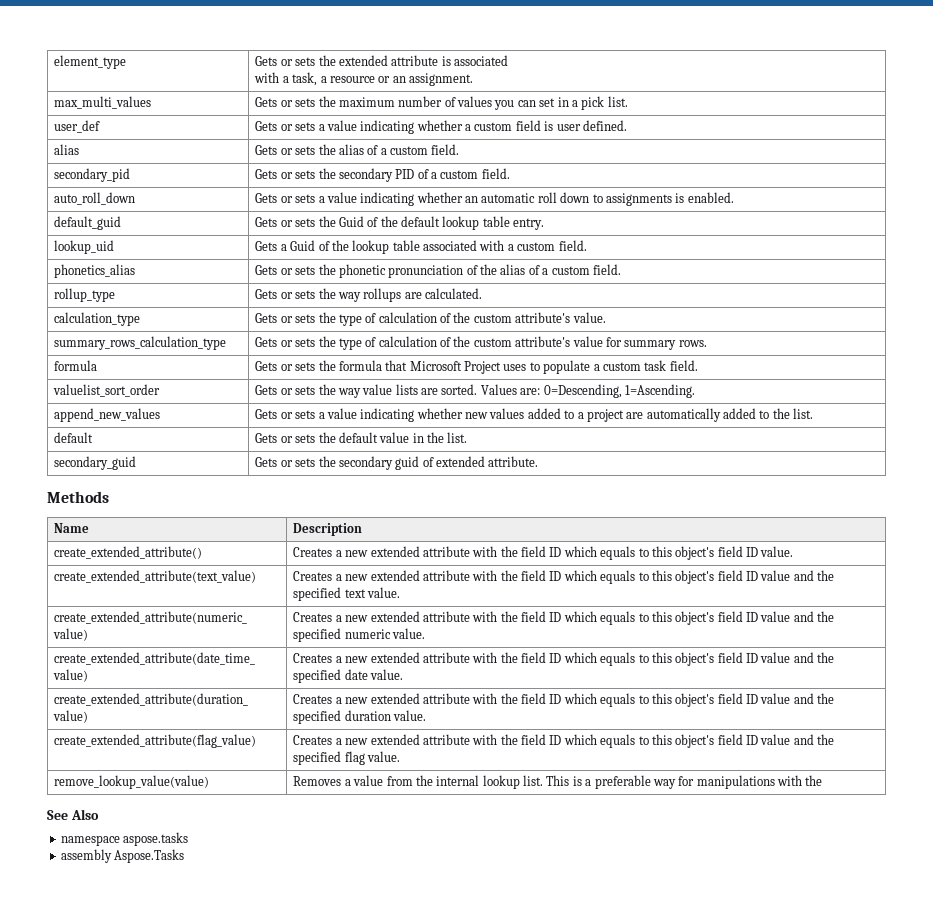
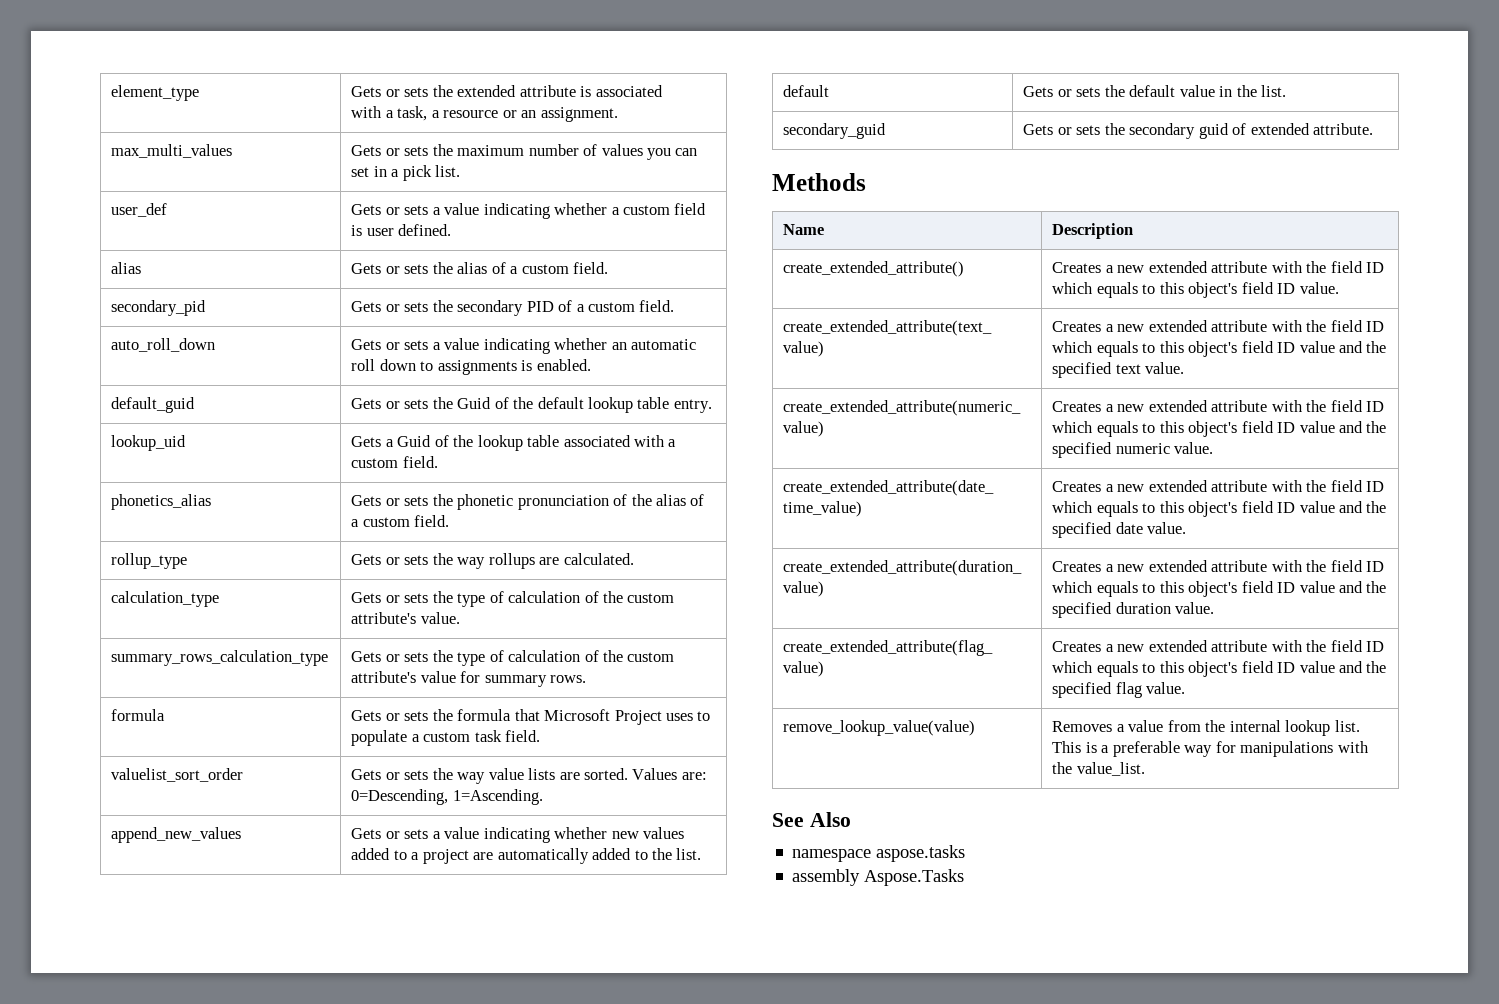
- remove_lookup_value(value) | Removes a value from the internal lookup list. This is a preferable way for manipulations with the
+ remove_lookup_value(value) | Removes a value from the internal lookup list. This is a preferable way for manipulations with the value_list.

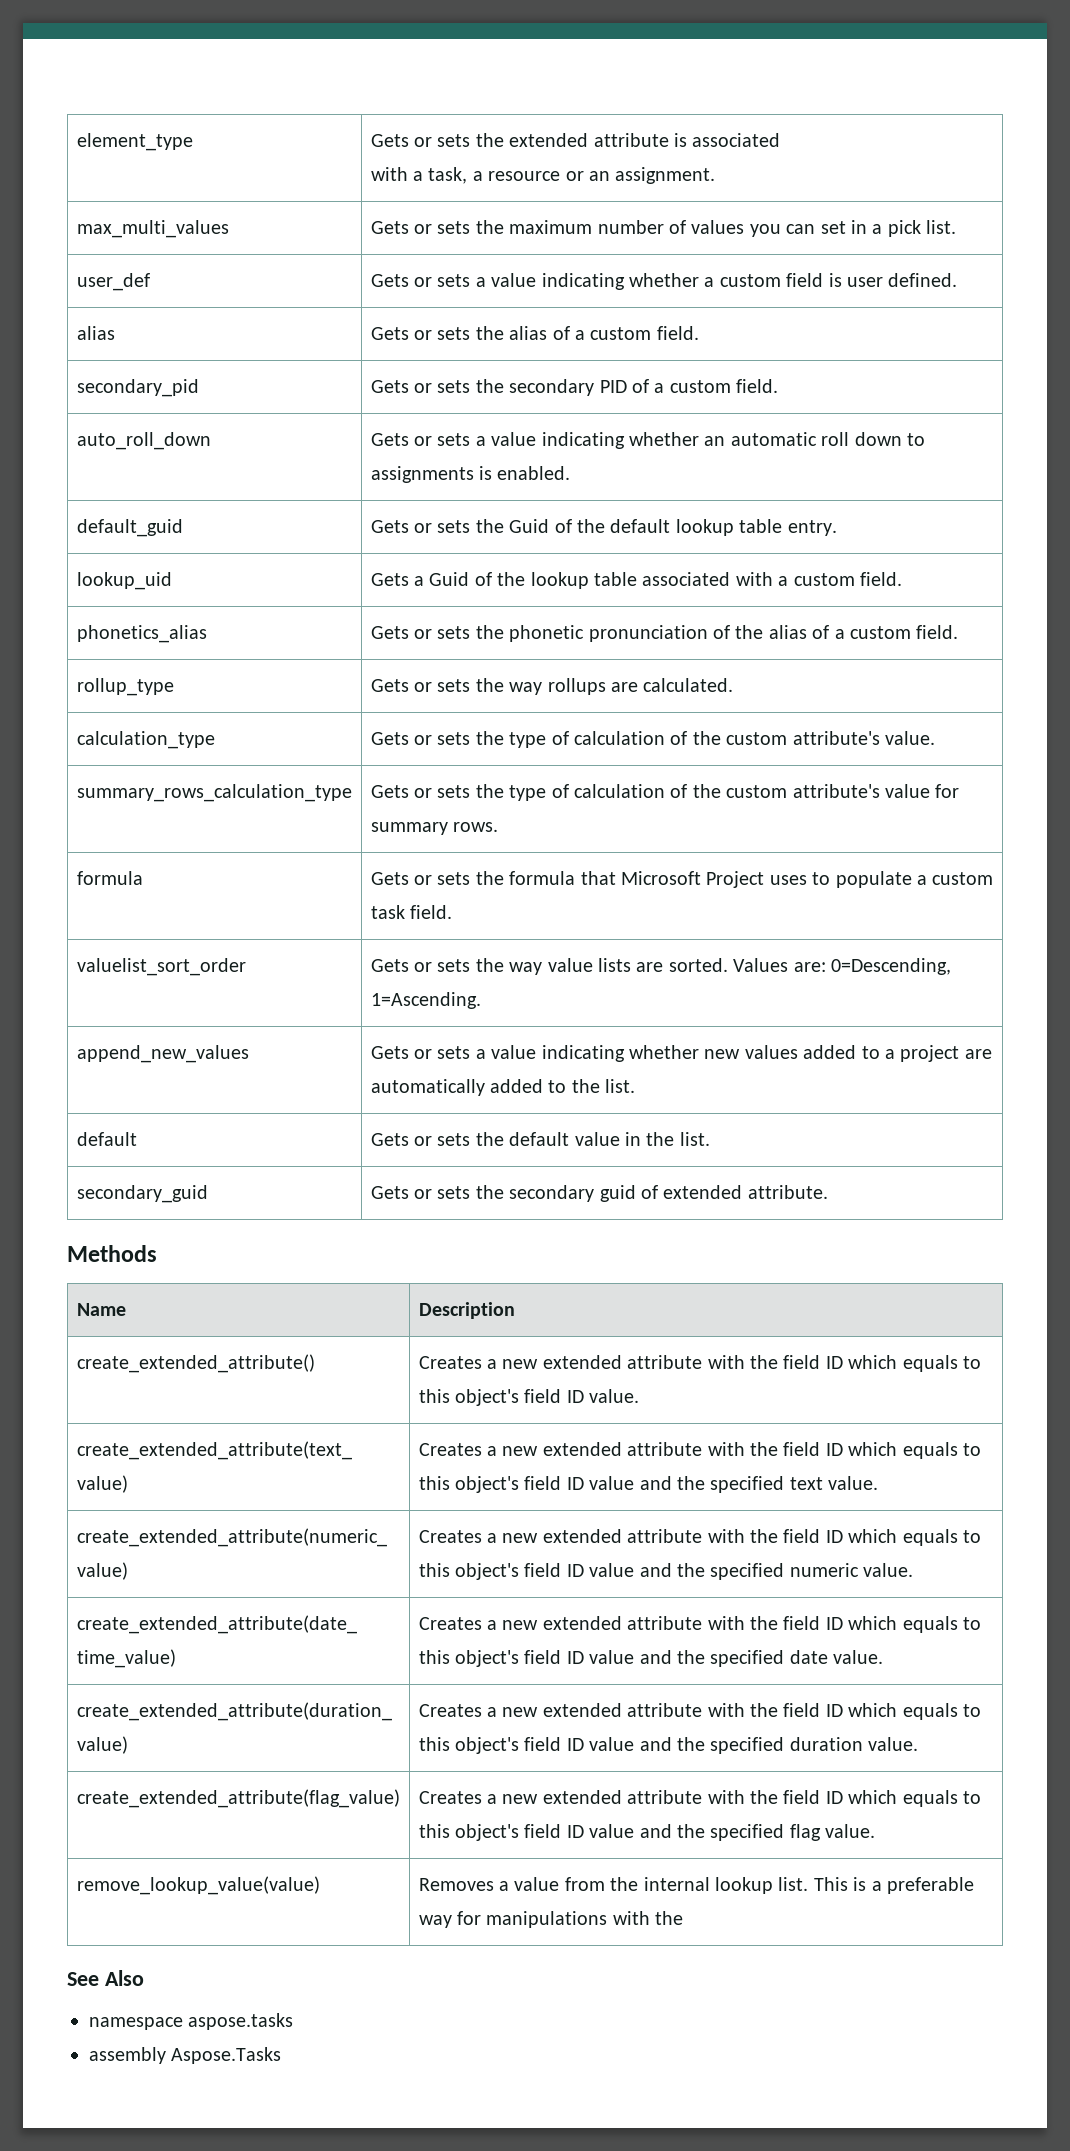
- remove_lookup_value(value) | Removes a value from the internal lookup list. This is a preferable way for manipulations with the value_list.
+ remove_lookup_value(value) | Removes a value from the internal lookup list. This is a preferable way for manipulations with the

